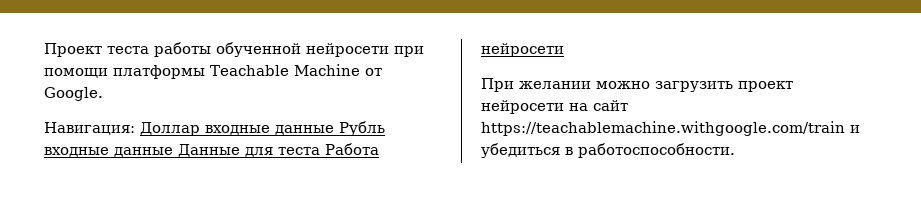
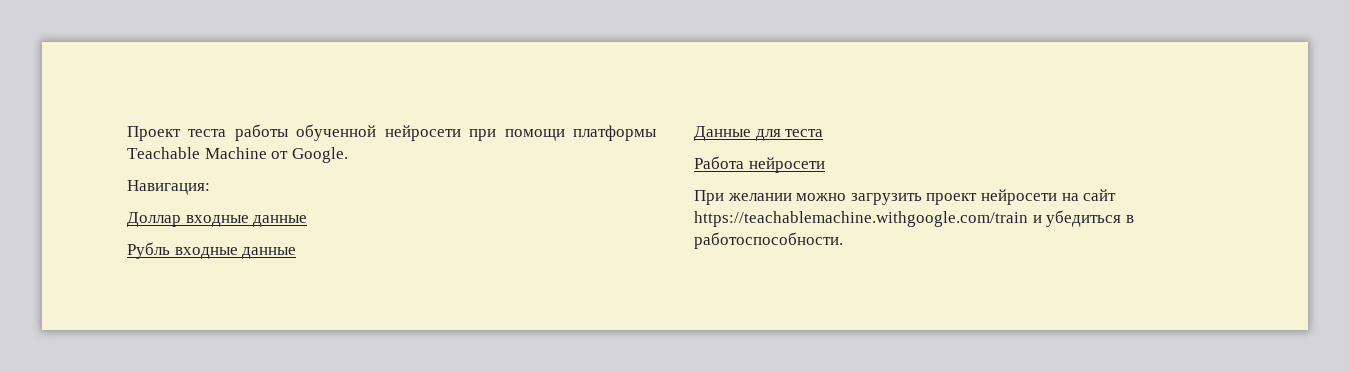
- Навигация: Доллар входные данные Рубль входные данные Данные для теста Работа нейросети
+ Навигация:
+ Доллар входные данные
+ Рубль входные данные
+ Данные для теста
+ Работа нейросети

